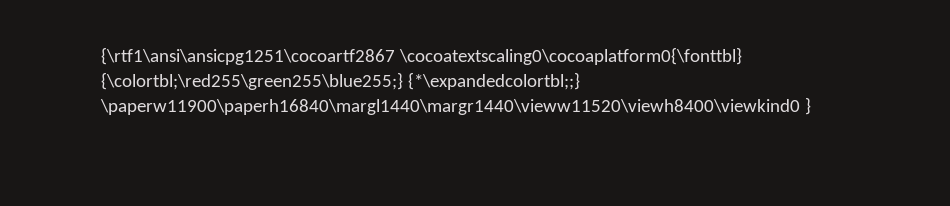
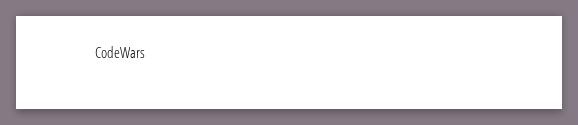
- {\rtf1\ansi\ansicpg1251\cocoartf2867 \cocoatextscaling0\cocoaplatform0{\fonttbl} {\colortbl;\red255\green255\blue255;} {*\expandedcolortbl;;} \paperw11900\paperh16840\margl1440\margr1440\vieww11520\viewh8400\viewkind0 }
+ CodeWars

